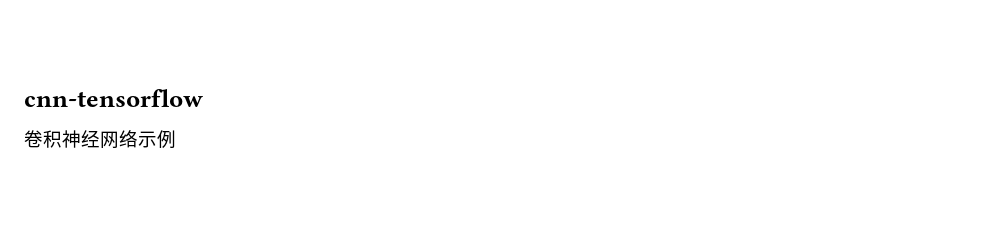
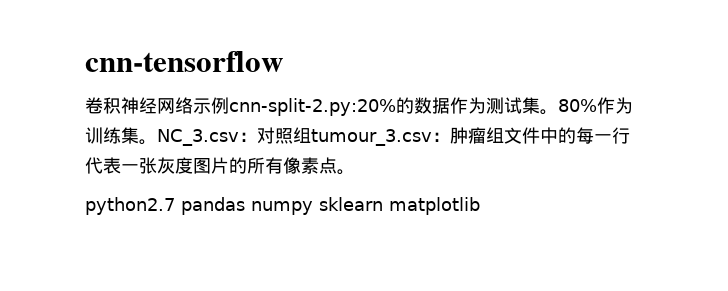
- 卷积神经网络示例
+ 卷积神经网络示例cnn-split-2.py:20%的数据作为测试集。80%作为训练集。NC_3.csv：对照组tumour_3.csv：肿瘤组文件中的每一行代表一张灰度图片的所有像素点。
+ python2.7 pandas numpy sklearn matplotlib

